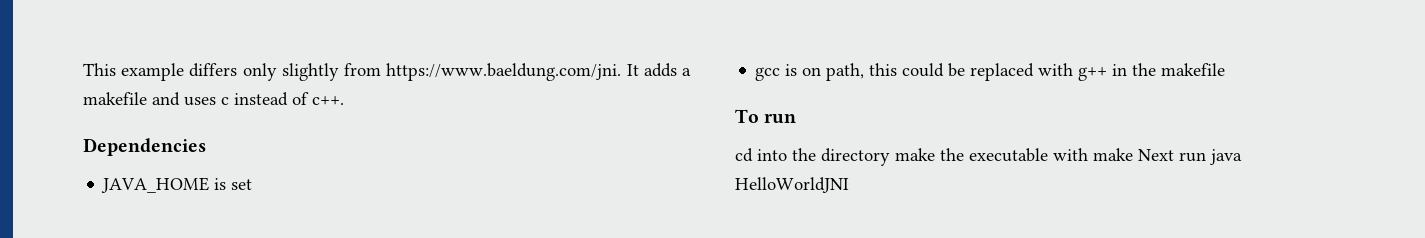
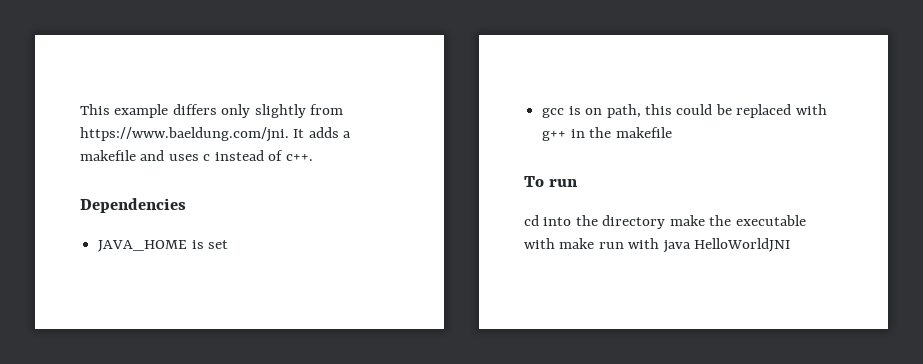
- cd into the directory make the executable with make Next run java HelloWorldJNI
+ cd into the directory make the executable with make run with java HelloWorldJNI

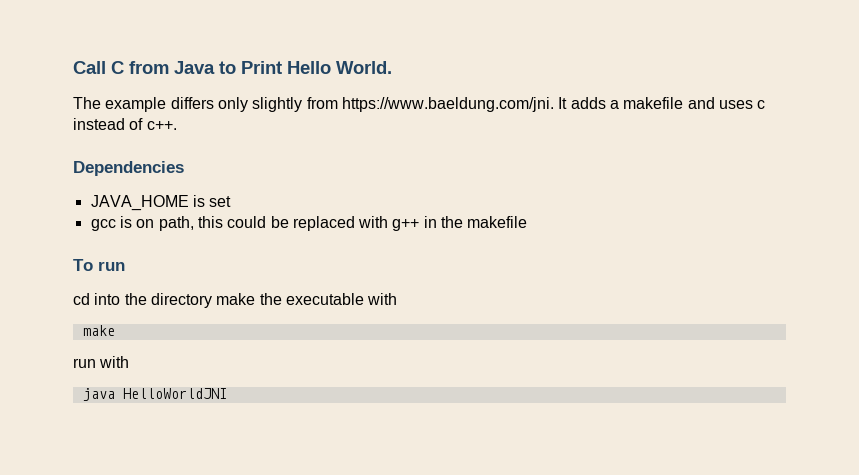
- This example differs only slightly from https://www.baeldung.com/jni. It adds a makefile and uses c instead of c++.
+ Call C from Java to Print Hello World.
+ The example differs only slightly from https://www.baeldung.com/jni. It adds a makefile and uses c instead of c++.
- cd into the directory make the executable with make run with java HelloWorldJNI
+ cd into the directory make the executable with
+ make
+ run with
+ java HelloWorldJNI

